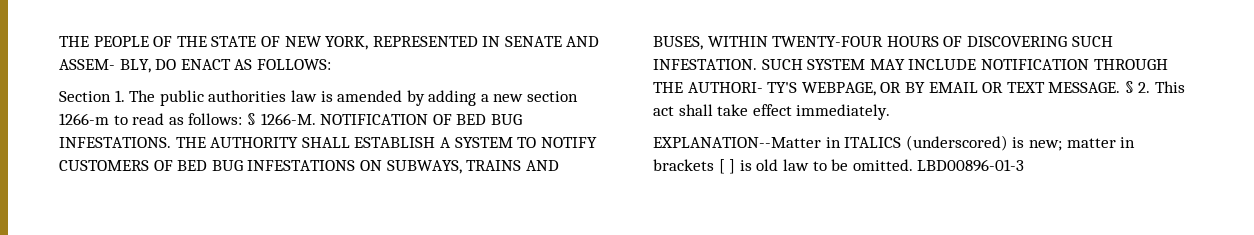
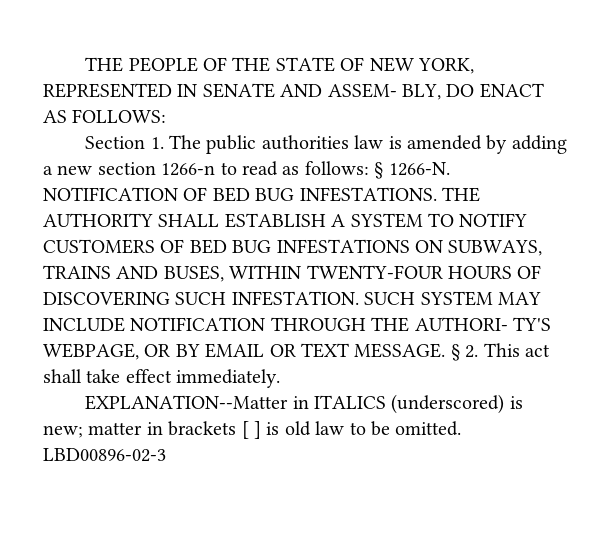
- Section 1. The public authorities law is amended by adding a new section 1266-m to read as follows: § 1266-M.
+ Section 1. The public authorities law is amended by adding a new section 1266-n to read as follows: § 1266-N.
- LBD00896-01-3
+ LBD00896-02-3

